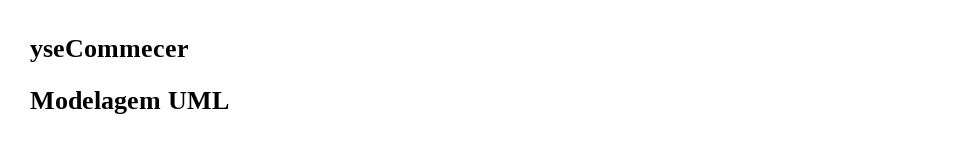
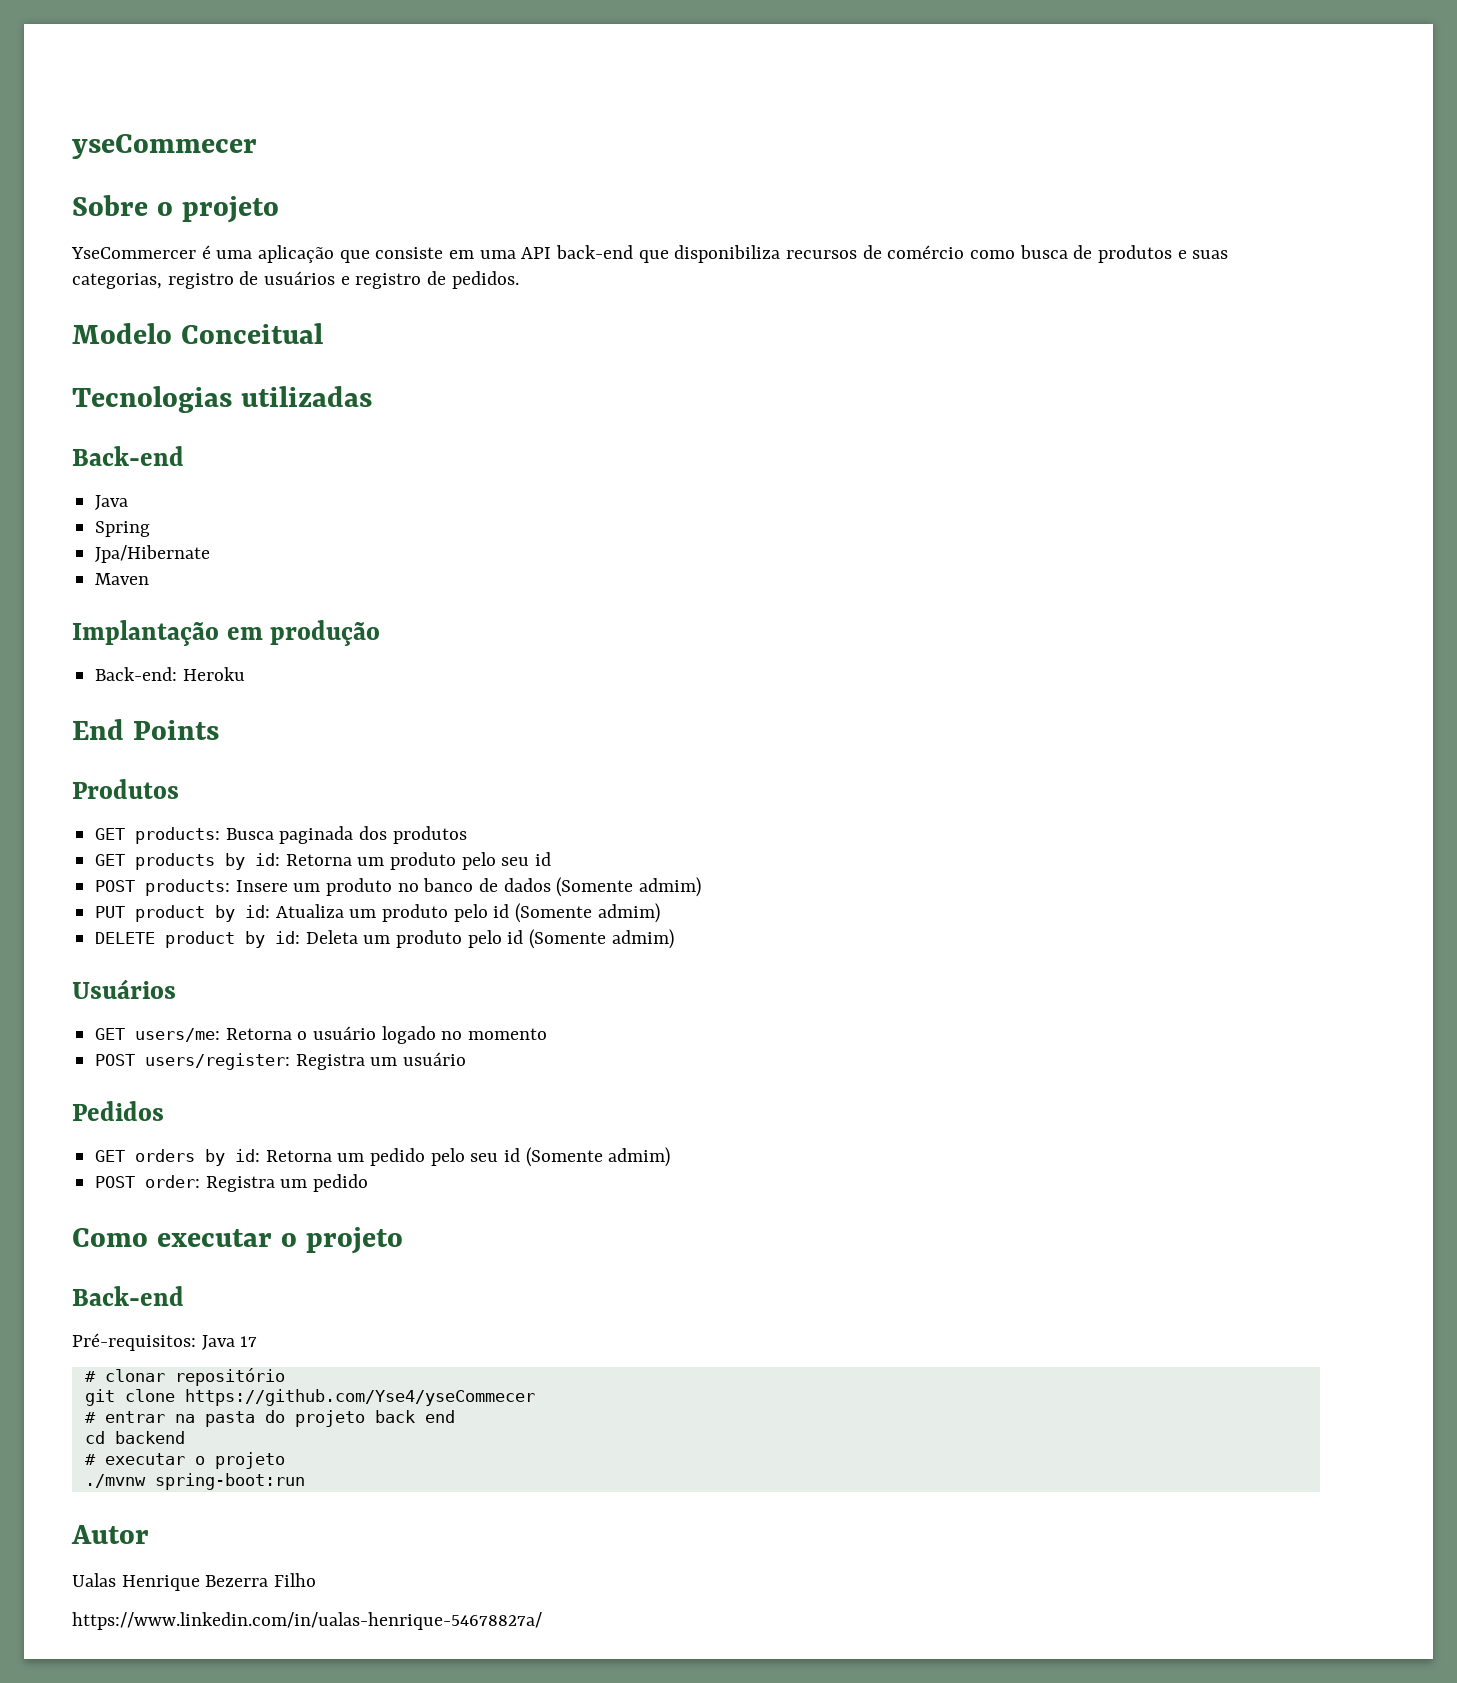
- Modelagem UML
+ Sobre o projeto
+ YseCommercer é uma aplicação que consiste em uma API back-end que disponibiliza recursos de comércio como busca de produtos e suas categorias, registro de usuários e registro de pedidos.
+ Modelo Conceitual
+ Tecnologias utilizadas
+ Back-end
+ Java
+ Spring
+ Jpa/Hibernate
+ Maven
+ Implantação em produção
+ Back-end: Heroku
+ End Points
+ Produtos
+ GET products: Busca paginada dos produtos
+ GET products by id: Retorna um produto pelo seu id
+ POST products: Insere um produto no banco de dados (Somente admim)
+ PUT product by id: Atualiza um produto pelo id (Somente admim)
+ DELETE product by id: Deleta um produto pelo id (Somente admim)
+ Usuários
+ GET users/me: Retorna o usuário logado no momento
+ POST users/register: Registra um usuário
+ Pedidos
+ GET orders by id: Retorna um pedido pelo seu id (Somente admim)
+ POST order: Registra um pedido
+ Como executar o projeto
+ Back-end
+ Pré-requisitos: Java 17
+ # clonar repositório
+ git clone https://github.com/Yse4/yseCommecer
+ # entrar na pasta do projeto back end
+ cd backend
+ # executar o projeto
+ ./mvnw spring-boot:run
+ Autor
+ Ualas Henrique Bezerra Filho
+ https://www.linkedin.com/in/ualas-henrique-54678827a/

